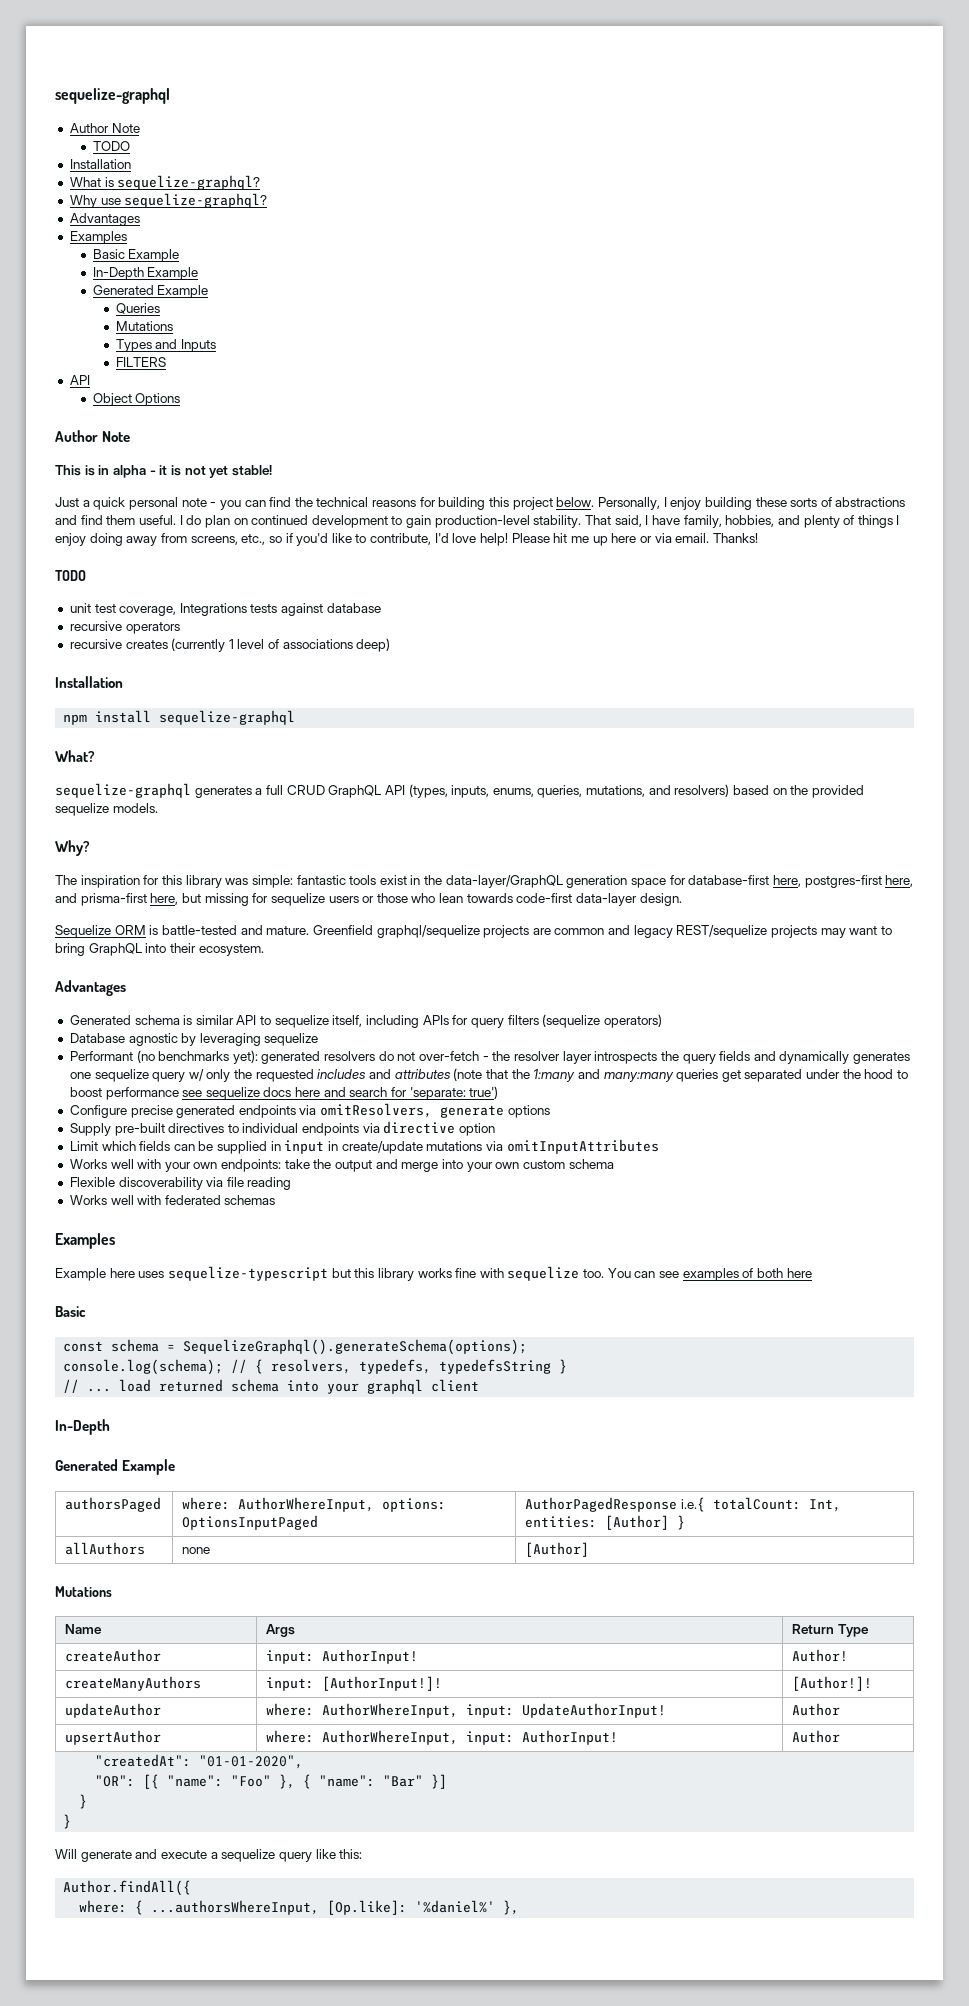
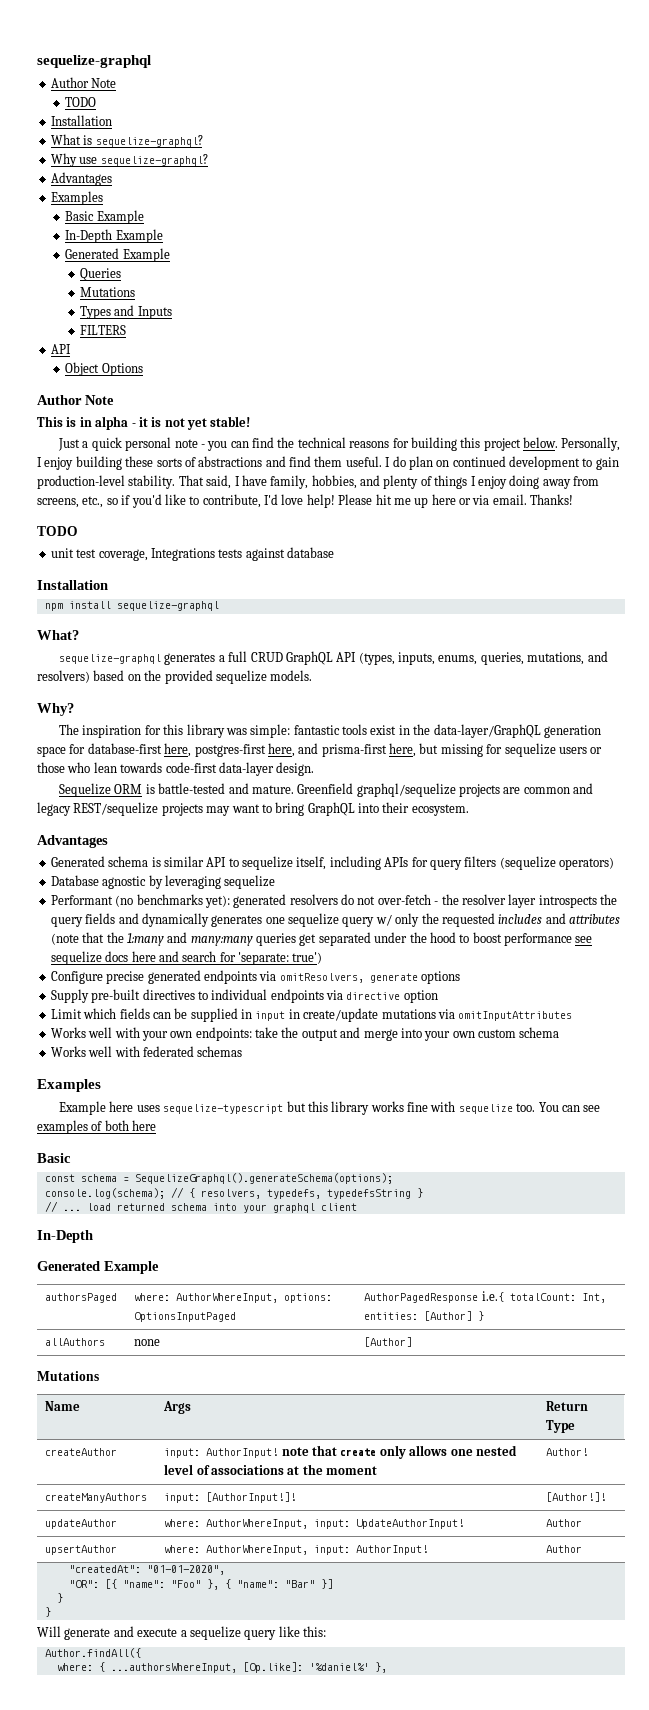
- recursive operators
- recursive creates (currently 1 level of associations deep)
- Flexible discoverability via file reading
- createAuthor | input: AuthorInput! | Author!
+ createAuthor | input: AuthorInput! note that create only allows one nested level of associations at the moment | Author!

